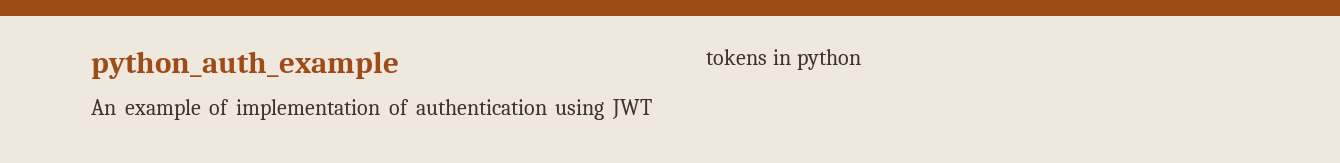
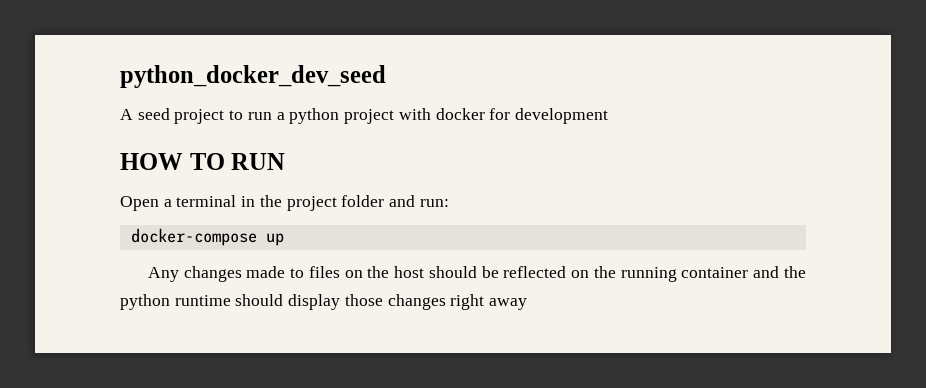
- python_auth_example
- An example of implementation of authentication using JWT tokens in python
+ python_docker_dev_seed
+ A seed project to run a python project with docker for development
+ HOW TO RUN
+ Open a terminal in the project folder and run:
+ docker-compose up
+ Any changes made to files on the host should be reflected on the running container and the python runtime should display those changes right away

